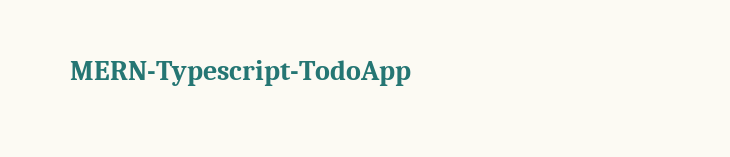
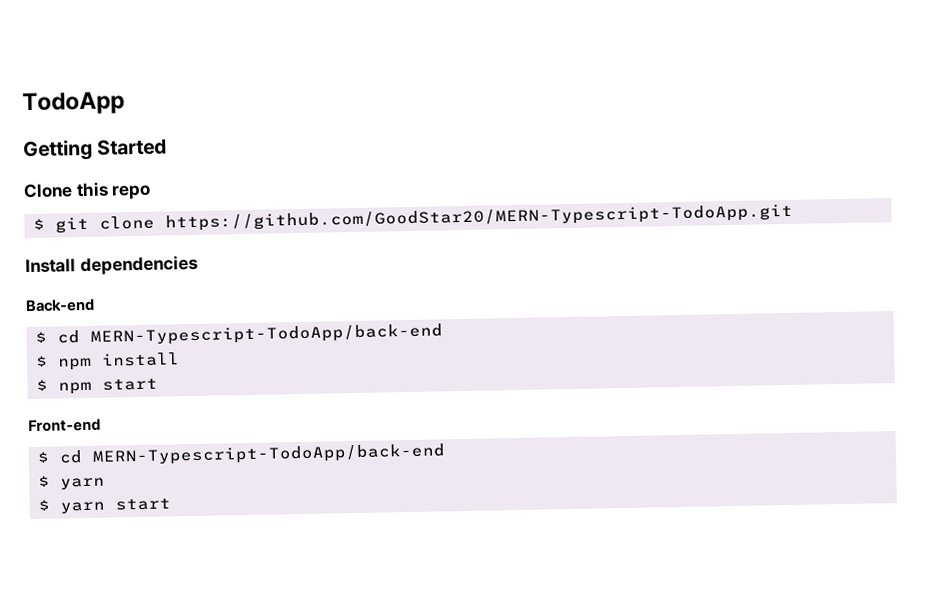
- MERN-Typescript-TodoApp
+ TodoApp
+ Getting Started
+ Clone this repo
+ $ git clone https://github.com/GoodStar20/MERN-Typescript-TodoApp.git
+ Install dependencies
+ Back-end
+ $ cd MERN-Typescript-TodoApp/back-end
+ $ npm install
+ $ npm start
+ Front-end
+ $ cd MERN-Typescript-TodoApp/back-end
+ $ yarn
+ $ yarn start

